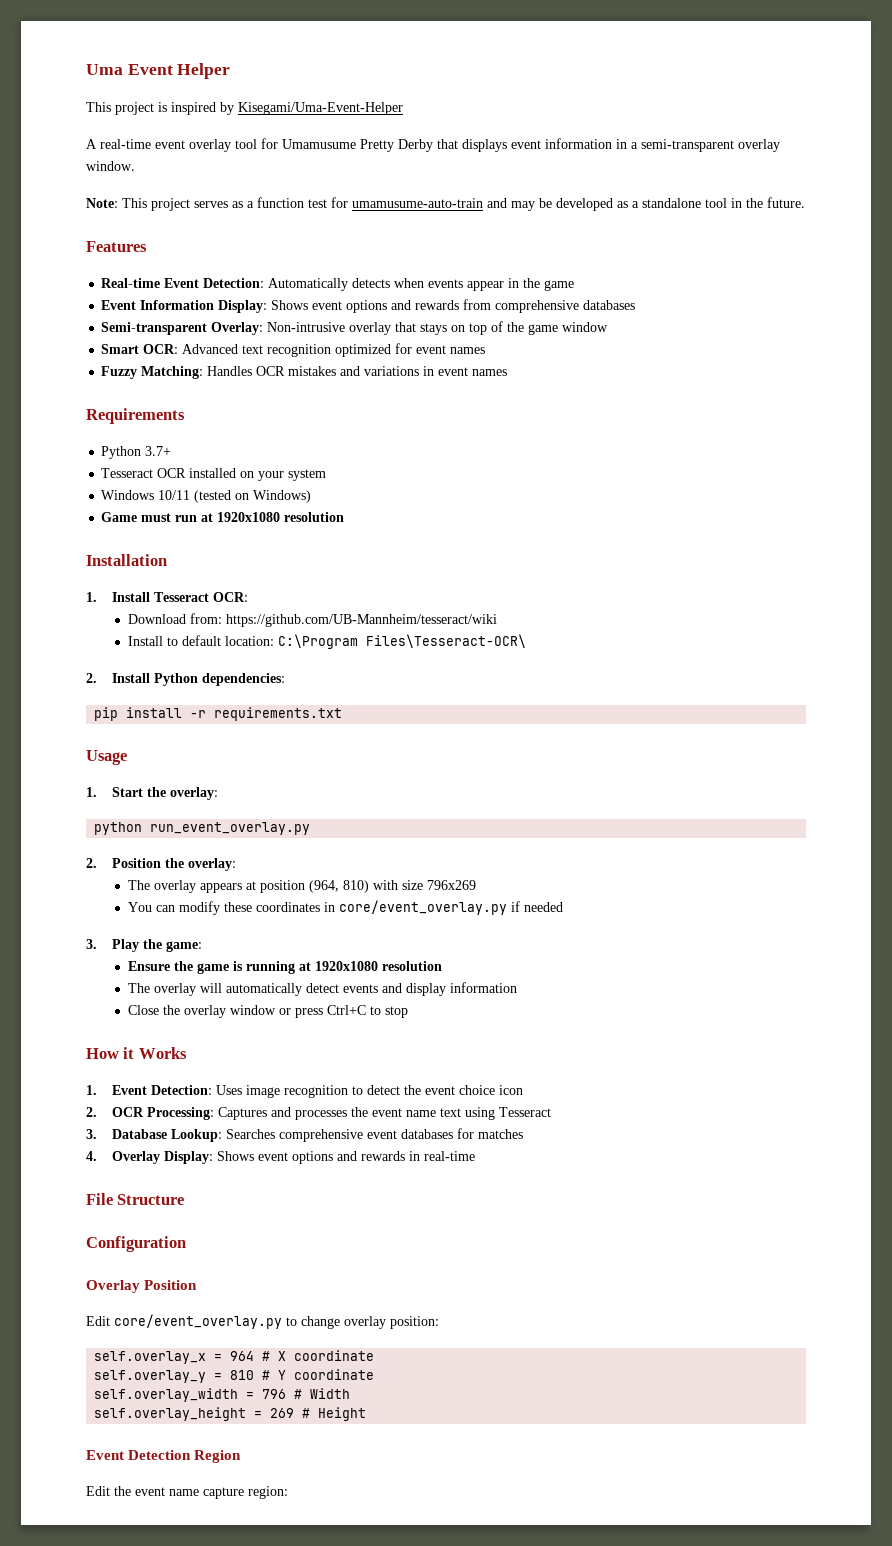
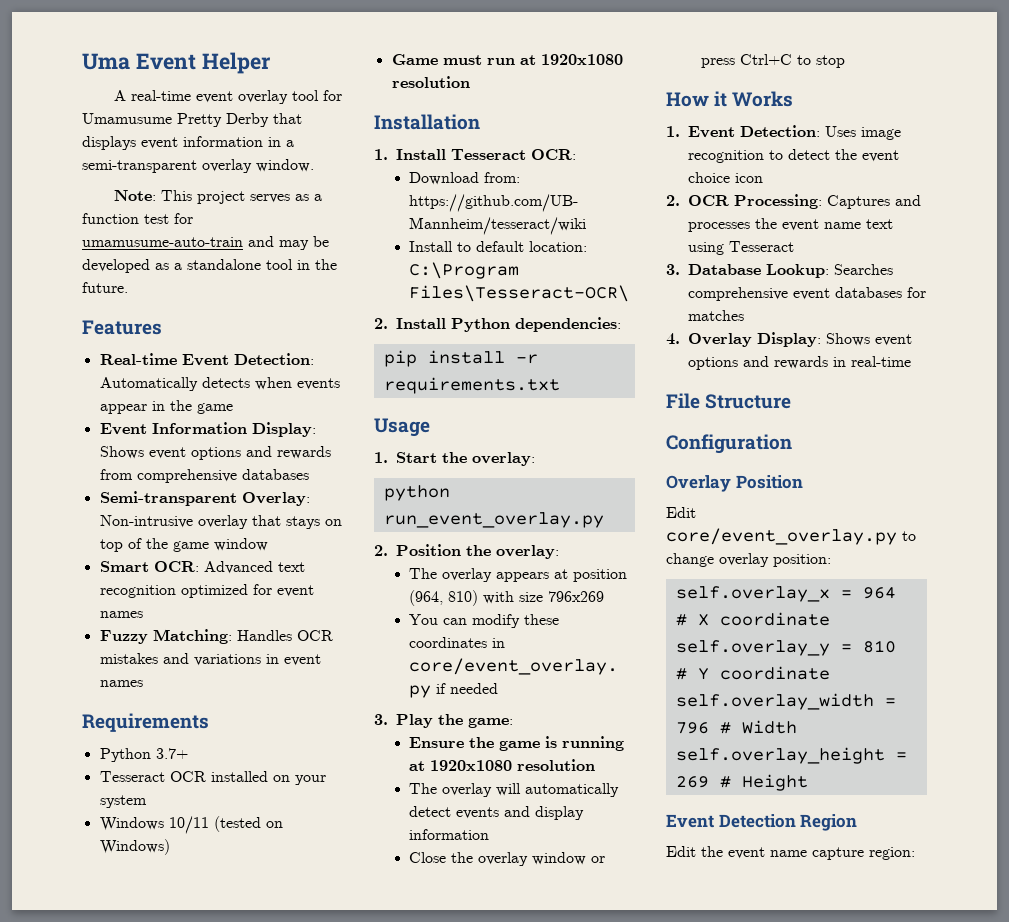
- This project is inspired by Kisegami/Uma-Event-Helper

